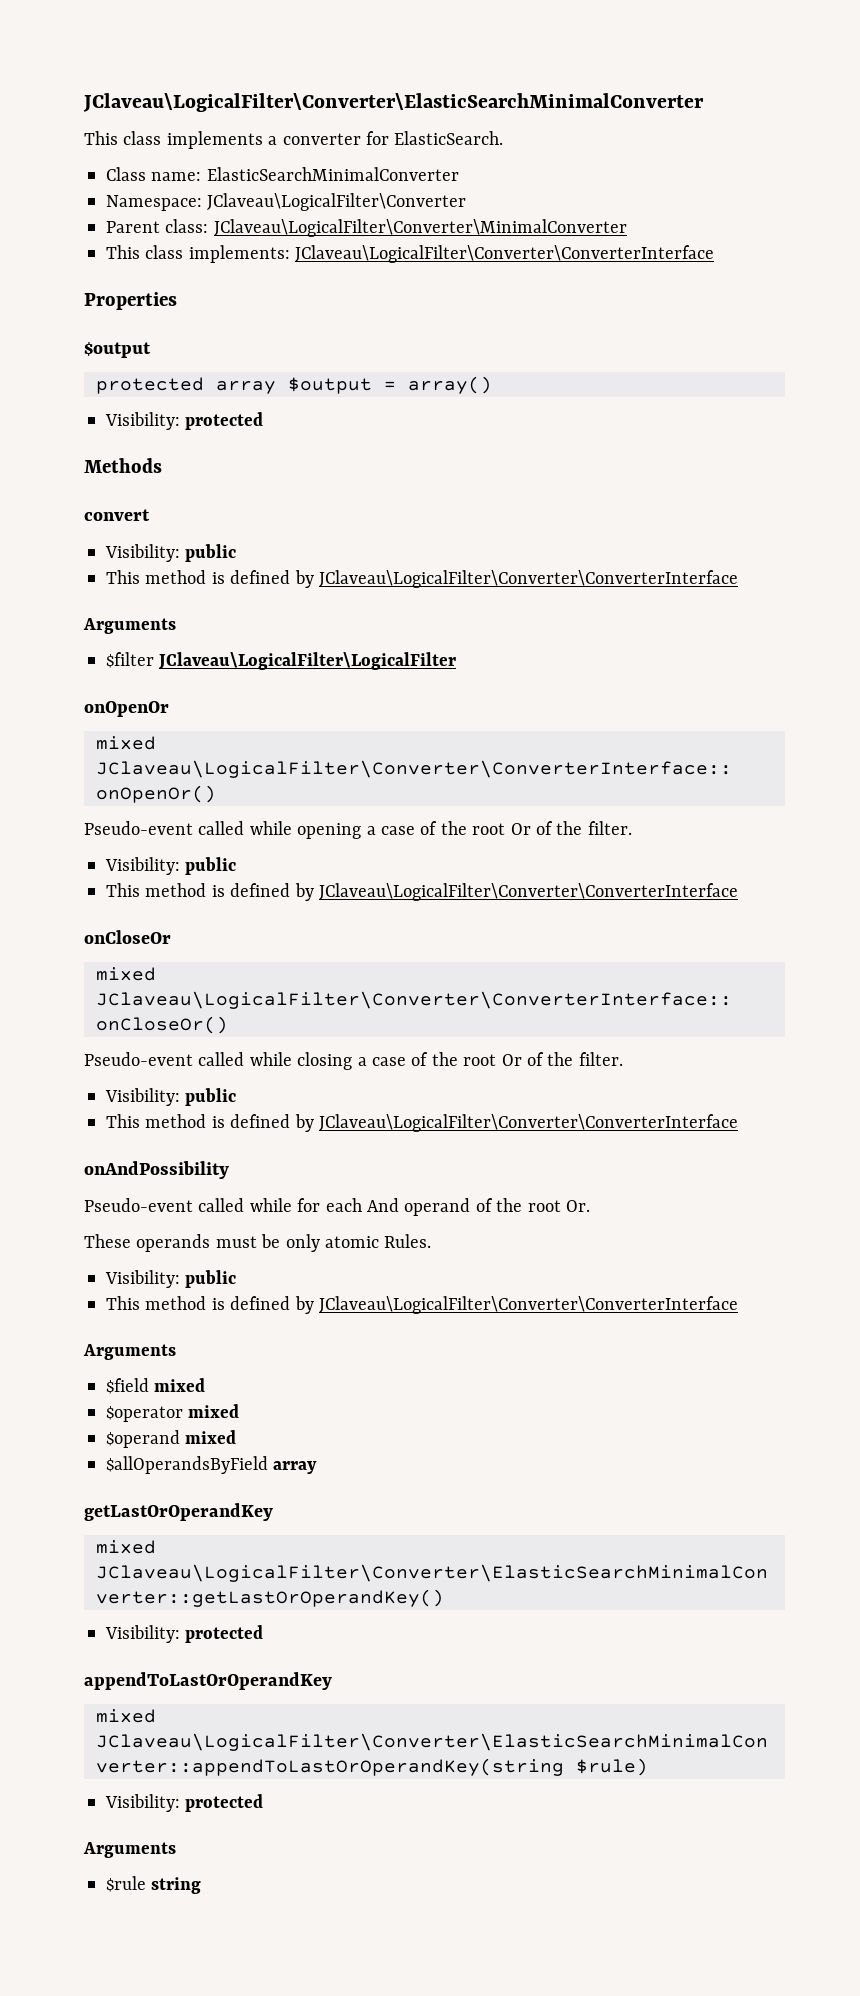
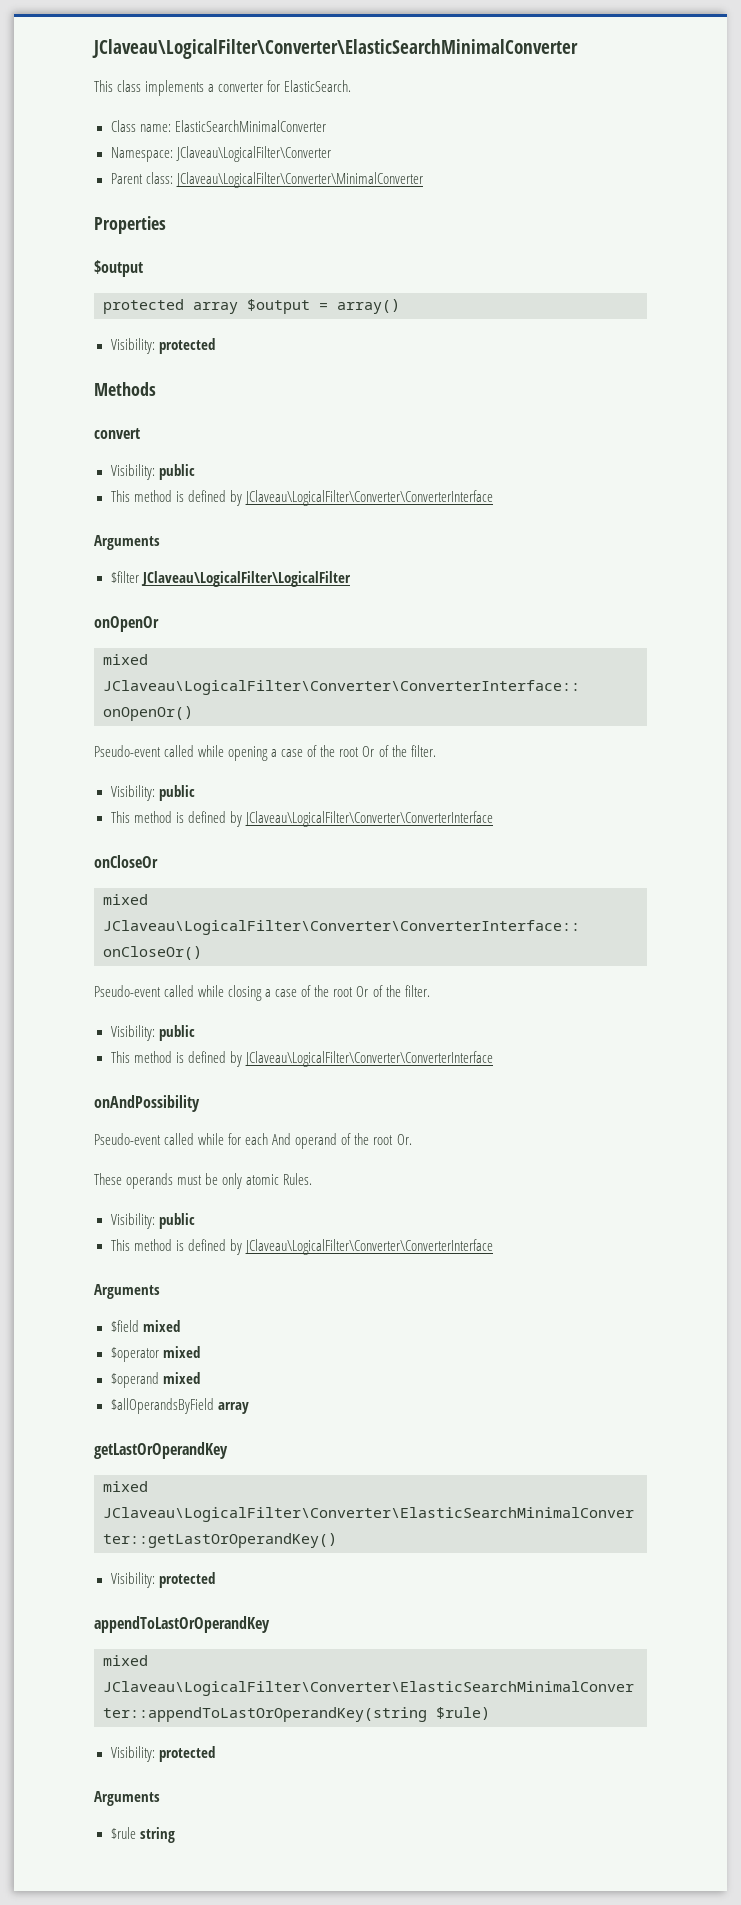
- This class implements: JClaveau\LogicalFilter\Converter\ConverterInterface

